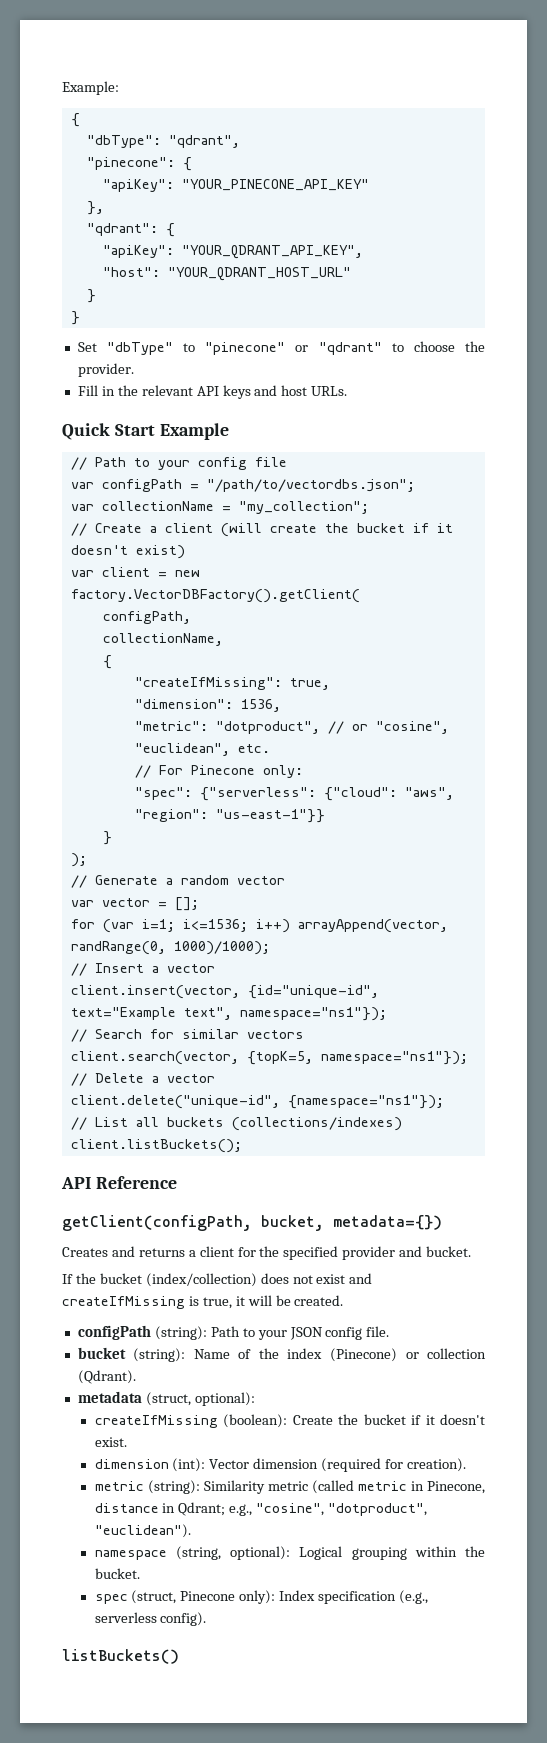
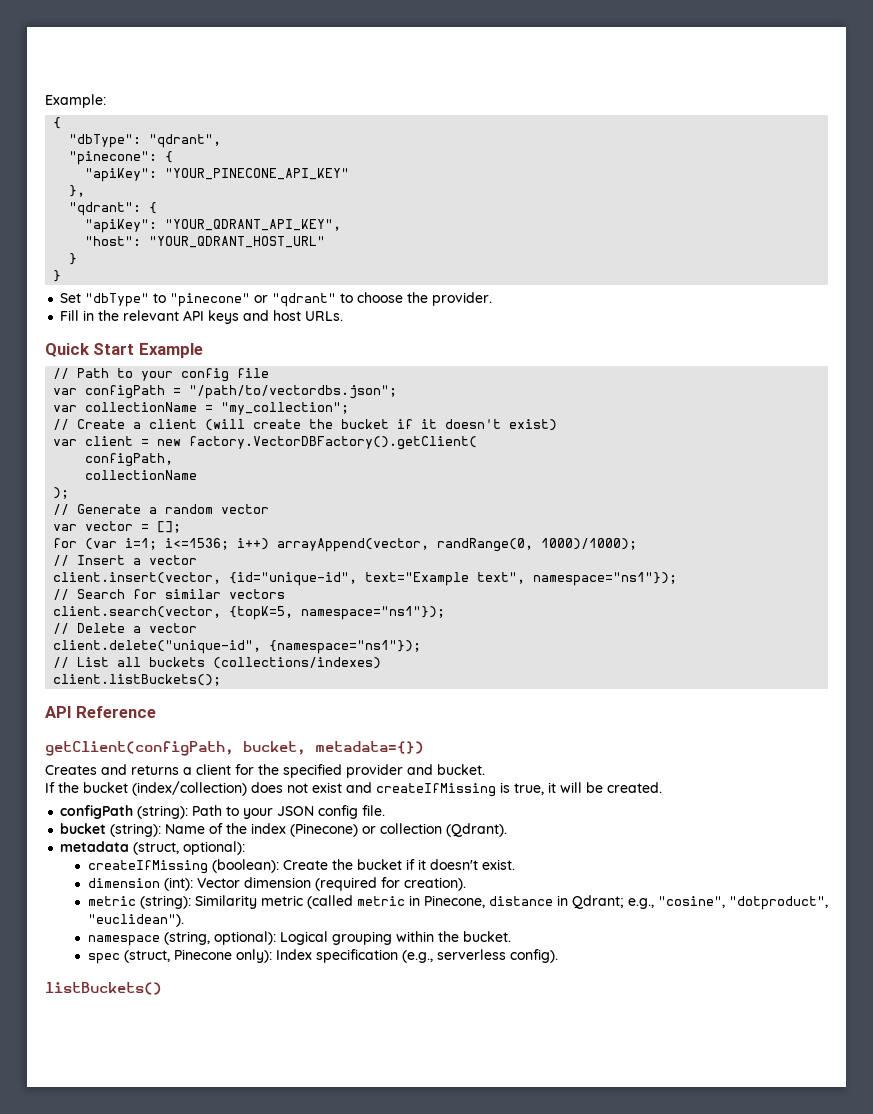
  configPath,
- collectionName,
- {
- "createIfMissing": true,
- "dimension": 1536,
- "metric": "dotproduct", // or "cosine", "euclidean", etc.
- // For Pinecone only:
- "spec": {"serverless": {"cloud": "aws", "region": "us-east-1"}}
- }
+ collectionName

